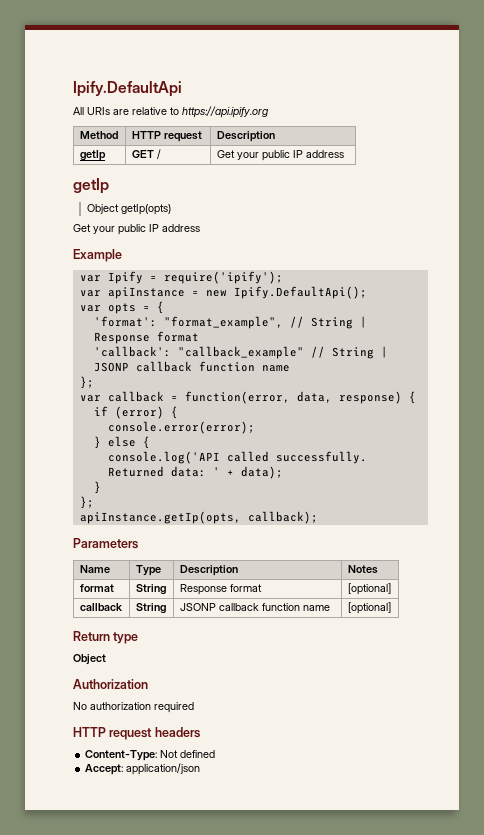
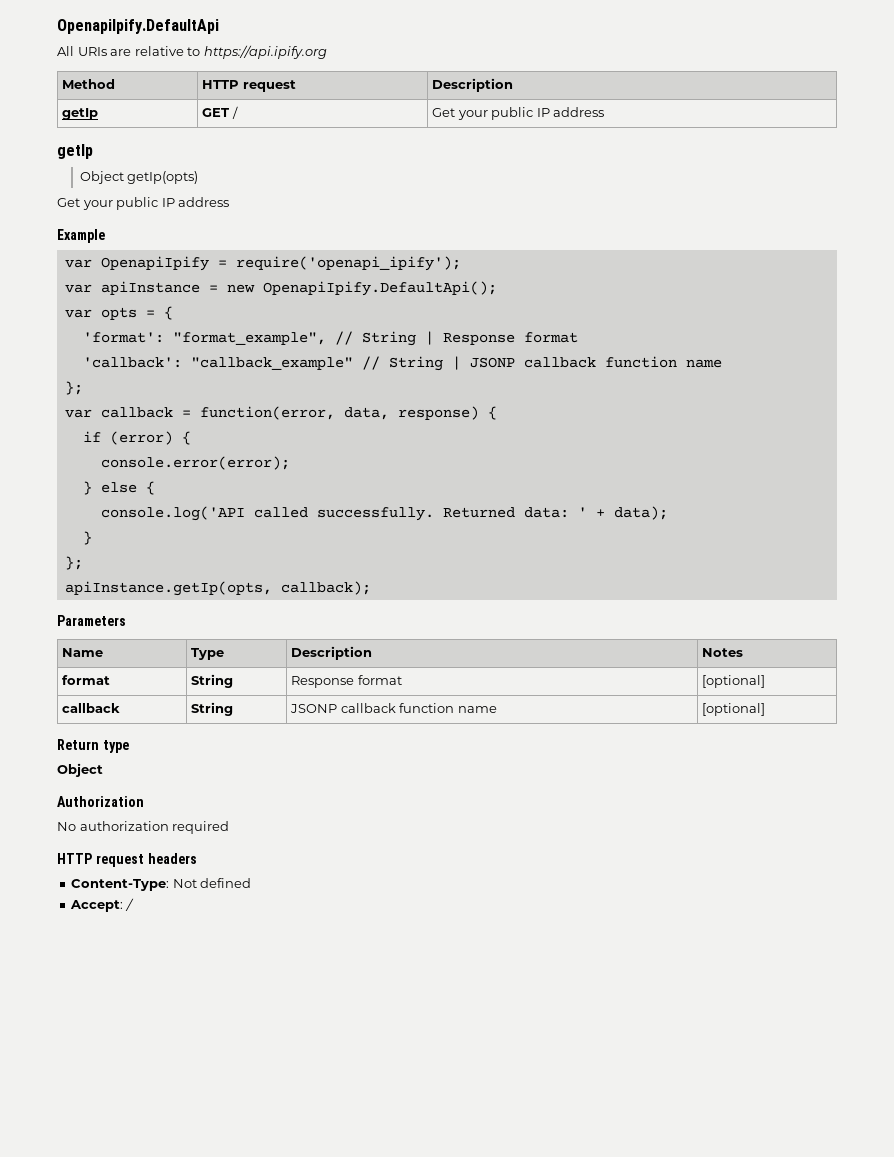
- Ipify.DefaultApi
+ OpenapiIpify.DefaultApi
- var Ipify = require('ipify');
+ var OpenapiIpify = require('openapi_ipify');
- var apiInstance = new Ipify.DefaultApi();
+ var apiInstance = new OpenapiIpify.DefaultApi();
- Accept: application/json
+ Accept: /

